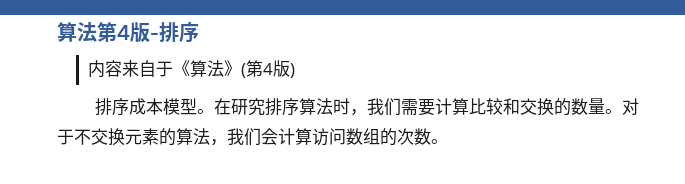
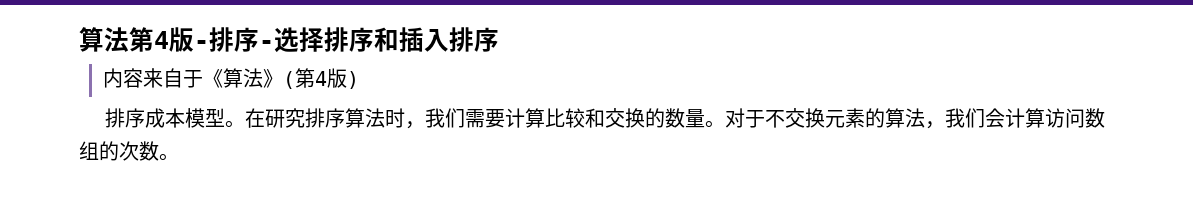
- 算法第4版-排序
+ 算法第4版-排序-选择排序和插入排序

